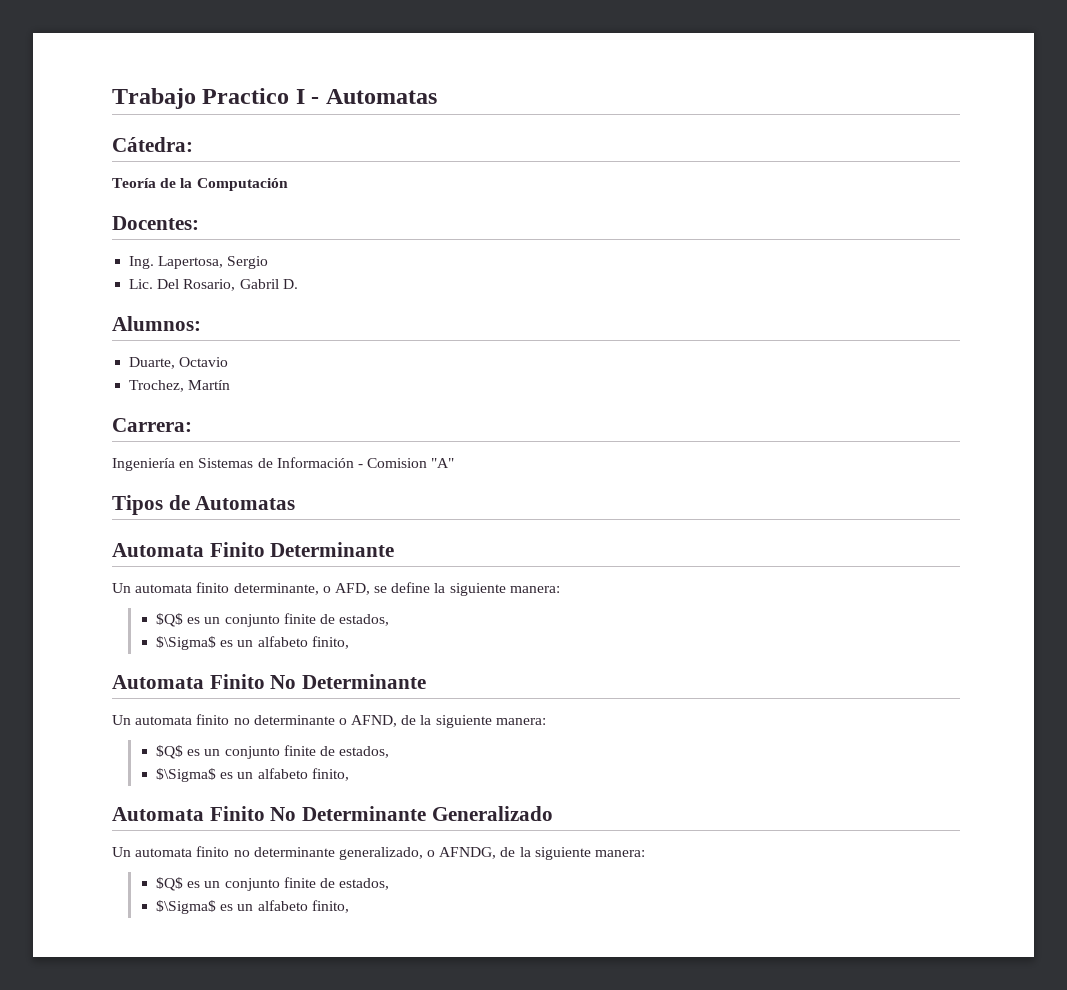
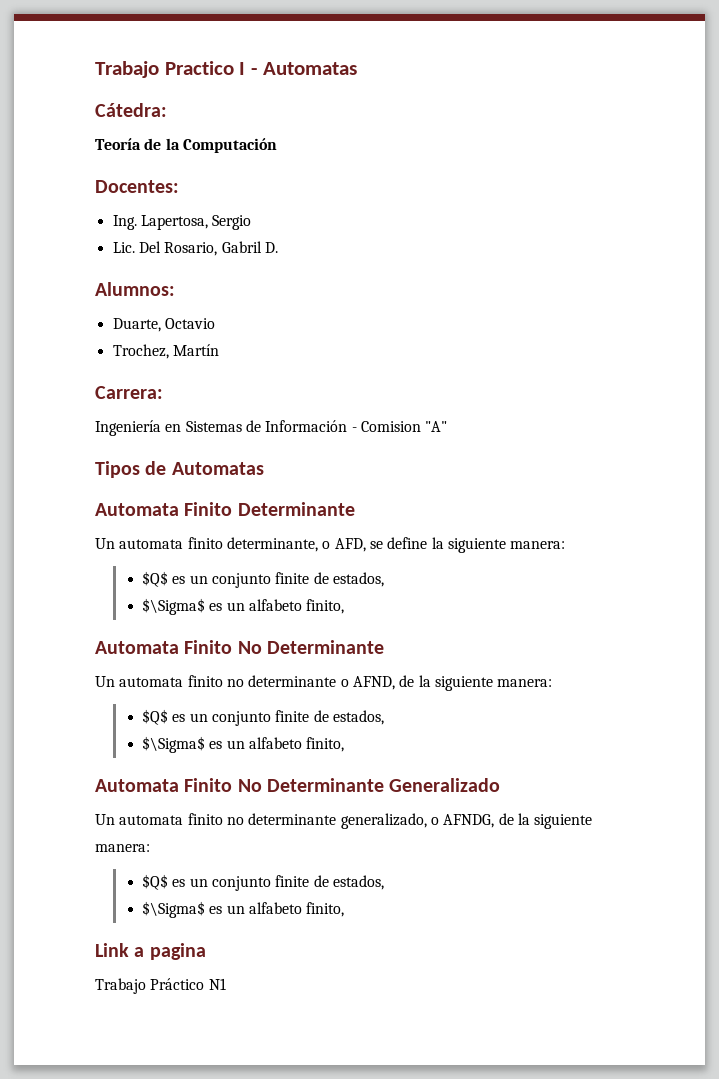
+ Link a pagina
+ Trabajo Práctico N1

